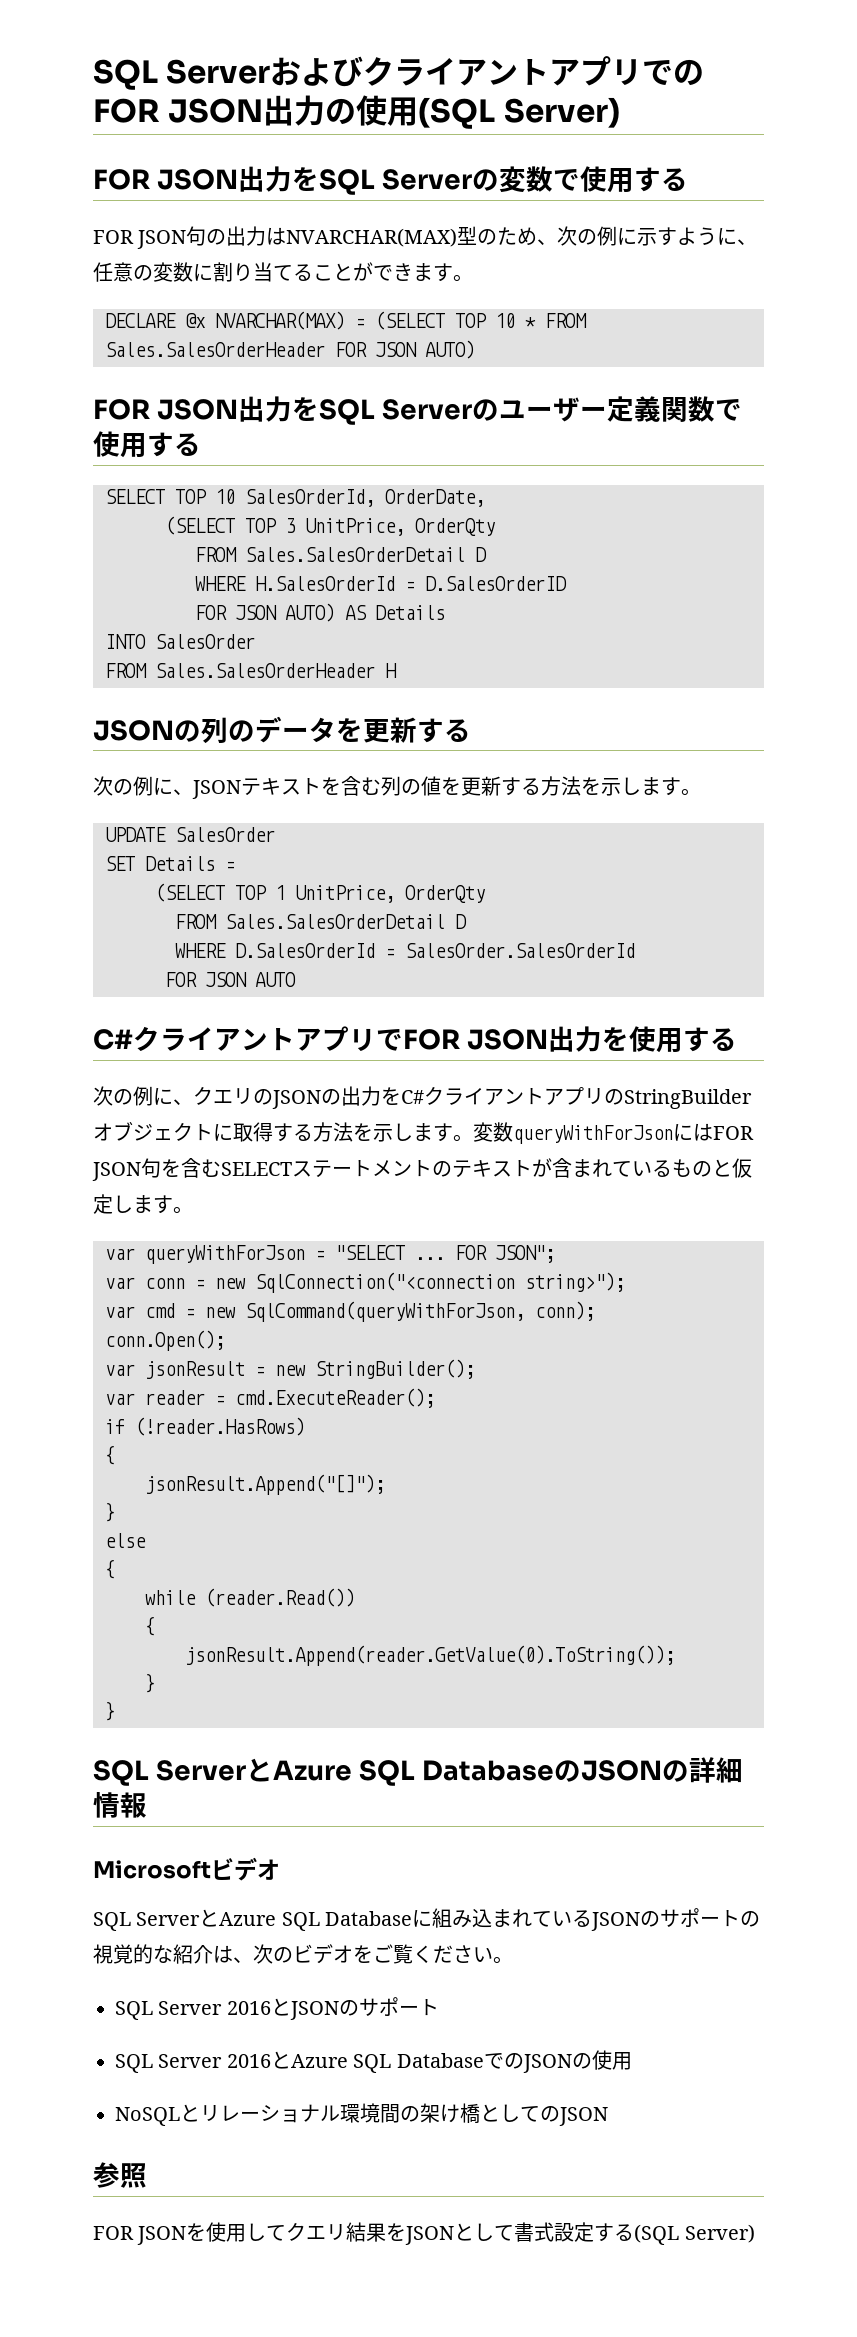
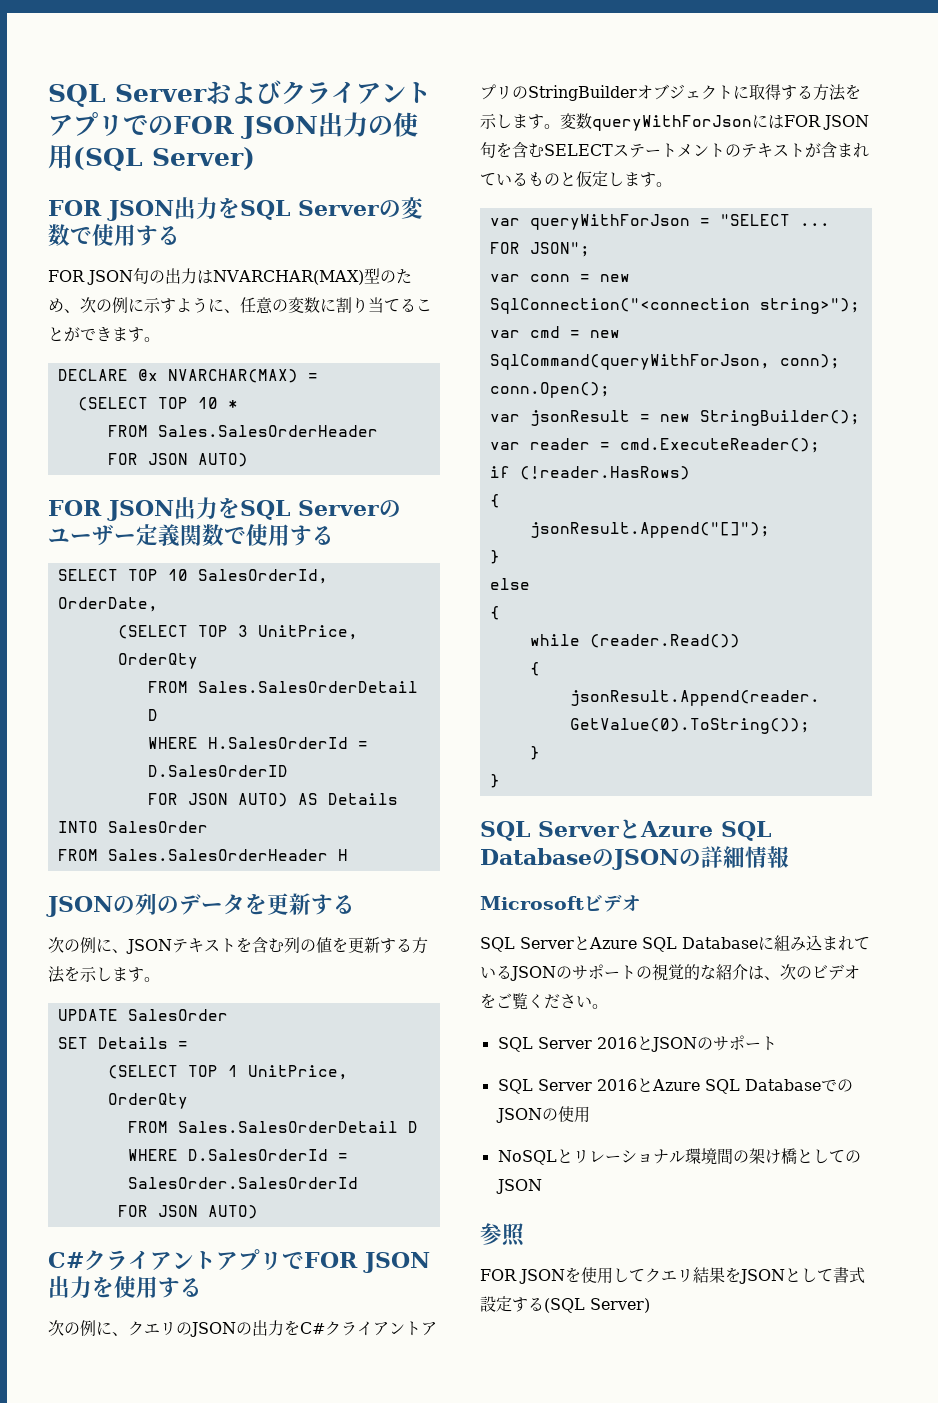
- DECLARE @x NVARCHAR(MAX) = (SELECT TOP 10 * FROM Sales.SalesOrderHeader FOR JSON AUTO)
+ DECLARE @x NVARCHAR(MAX) =
+ (SELECT TOP 10 *
+ FROM Sales.SalesOrderHeader
+ FOR JSON AUTO)
  WHERE D.SalesOrderId = SalesOrder.SalesOrderId
- FOR JSON AUTO
+ FOR JSON AUTO)

